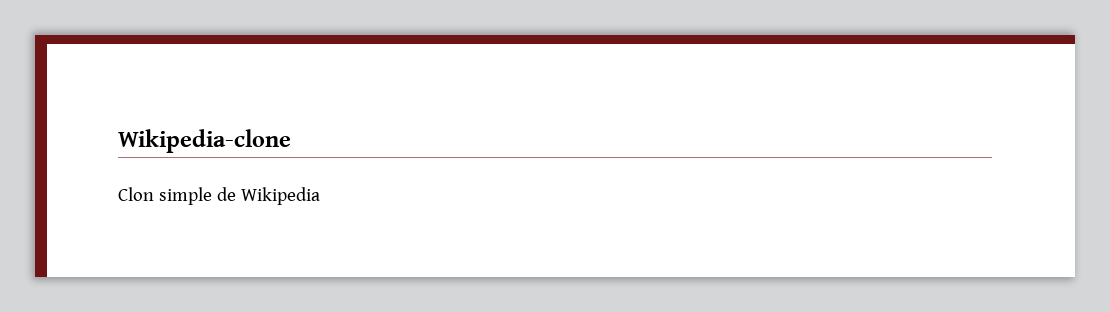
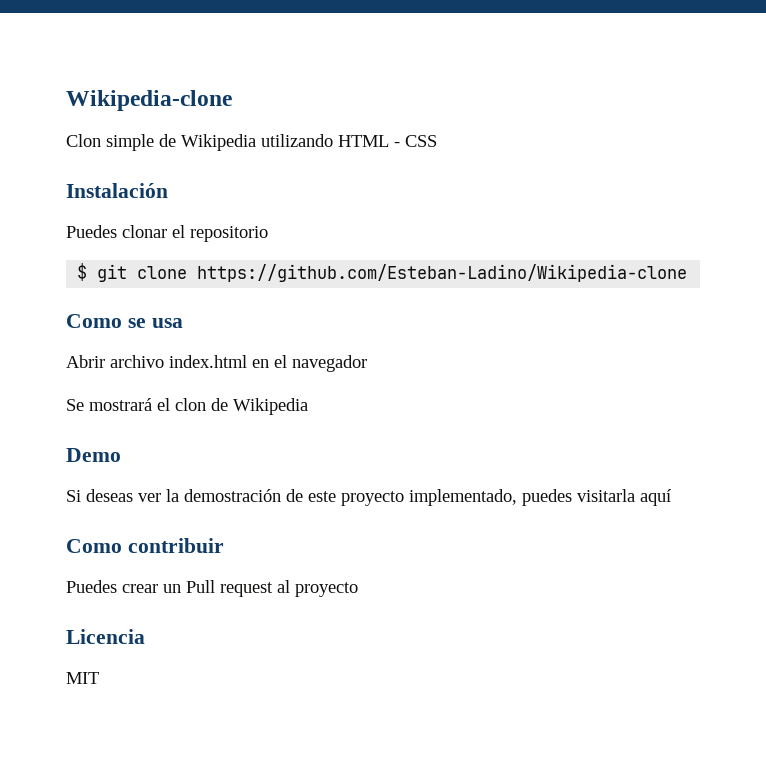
- Clon simple de Wikipedia
+ Clon simple de Wikipedia utilizando HTML - CSS
+ Instalación
+ Puedes clonar el repositorio
+ $ git clone https://github.com/Esteban-Ladino/Wikipedia-clone
+ Como se usa
+ Abrir archivo index.html en el navegador
+ Se mostrará el clon de Wikipedia
+ Demo
+ Si deseas ver la demostración de este proyecto implementado, puedes visitarla aquí
+ Como contribuir
+ Puedes crear un Pull request al proyecto
+ Licencia
+ MIT

